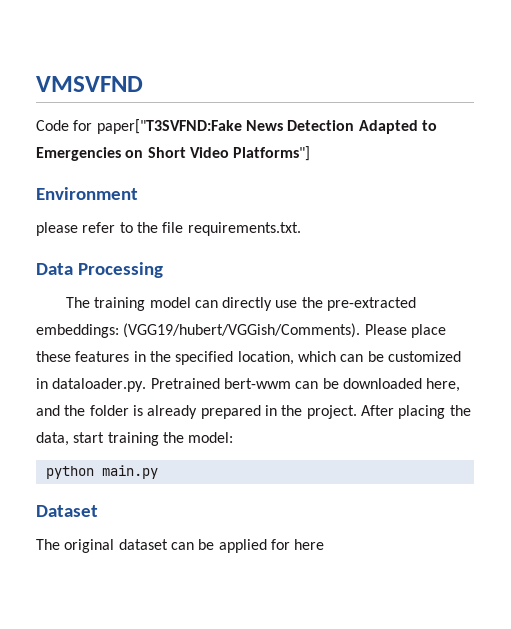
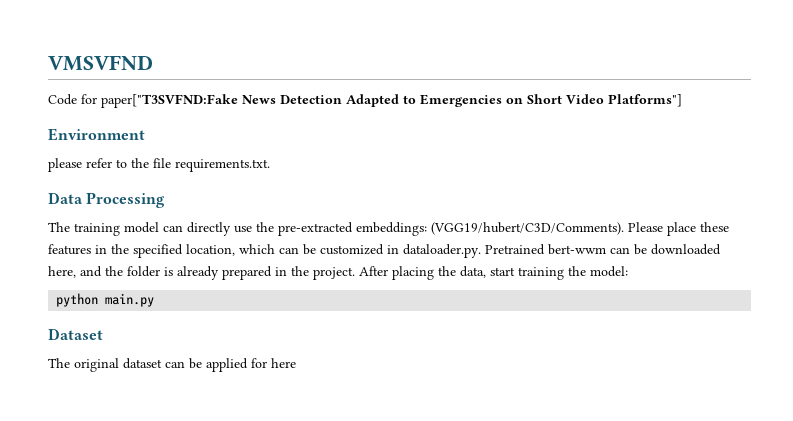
- The training model can directly use the pre-extracted embeddings: (VGG19/hubert/VGGish/Comments).
+ The training model can directly use the pre-extracted embeddings: (VGG19/hubert/C3D/Comments).

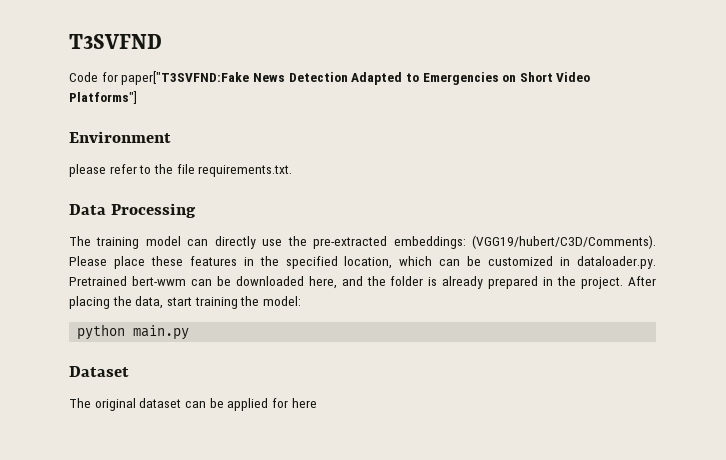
- VMSVFND
+ T3SVFND

